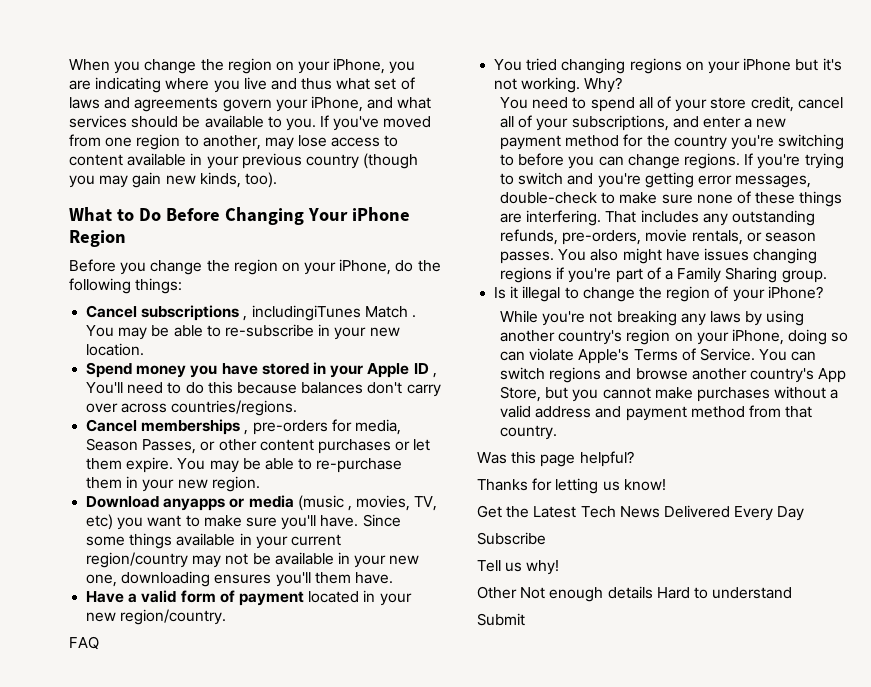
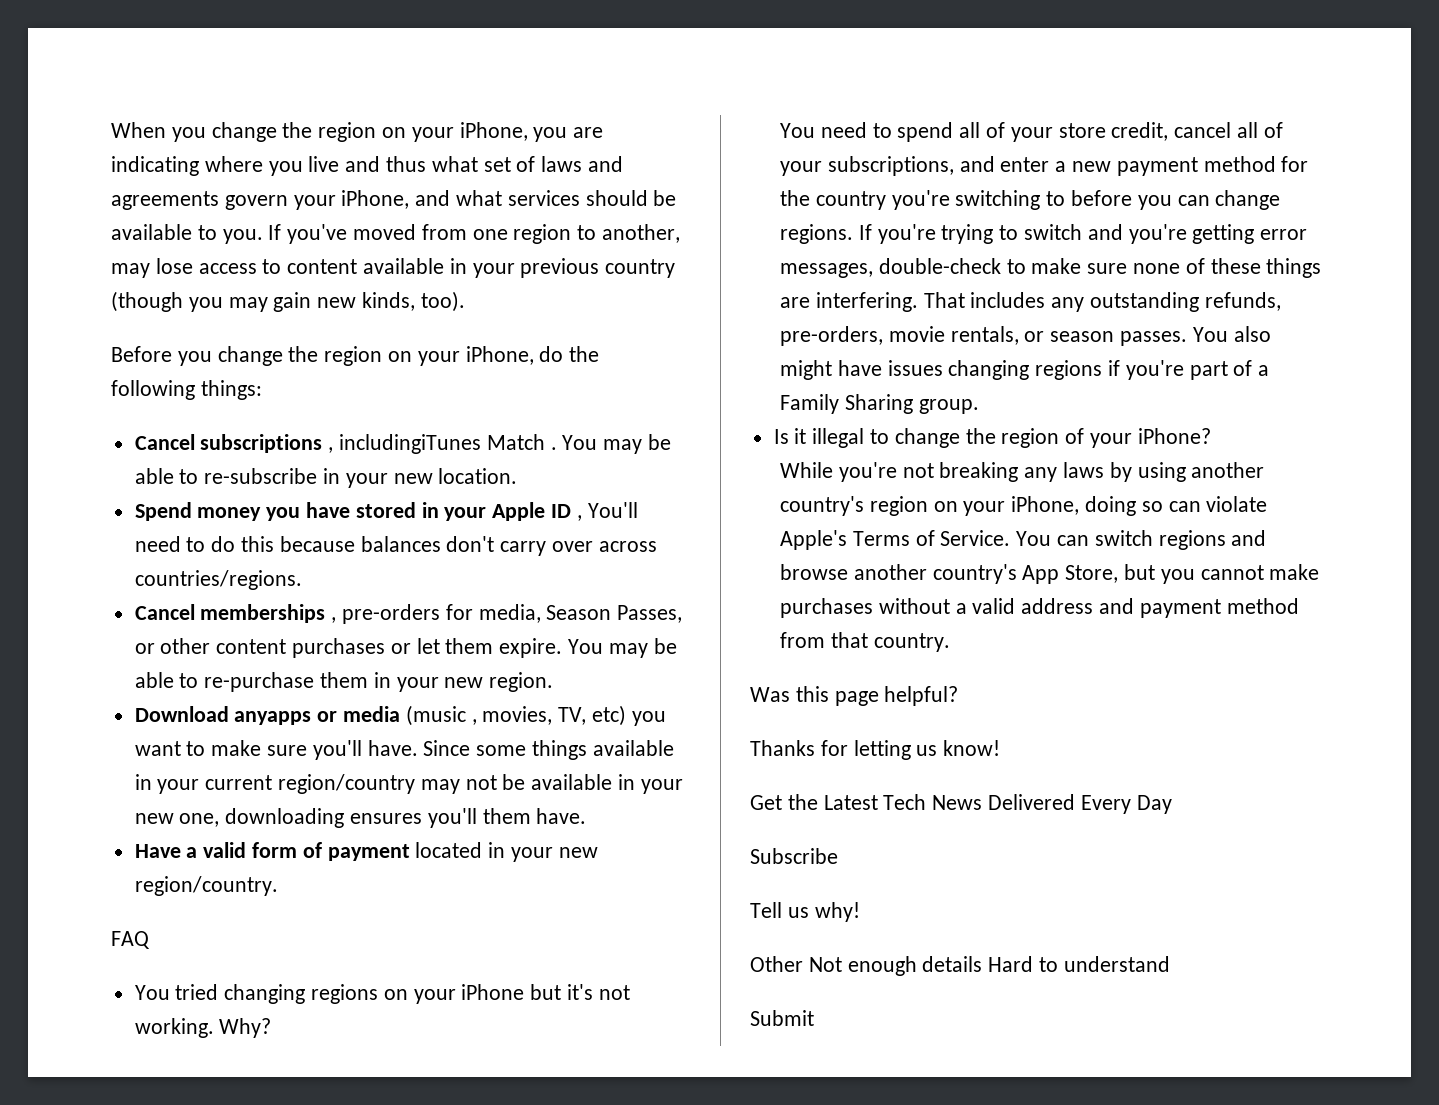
- What to Do Before Changing Your iPhone Region

